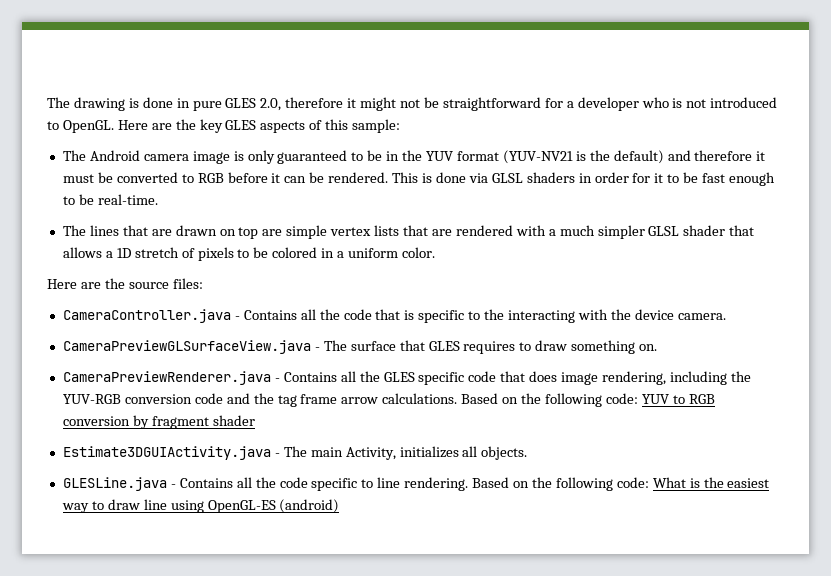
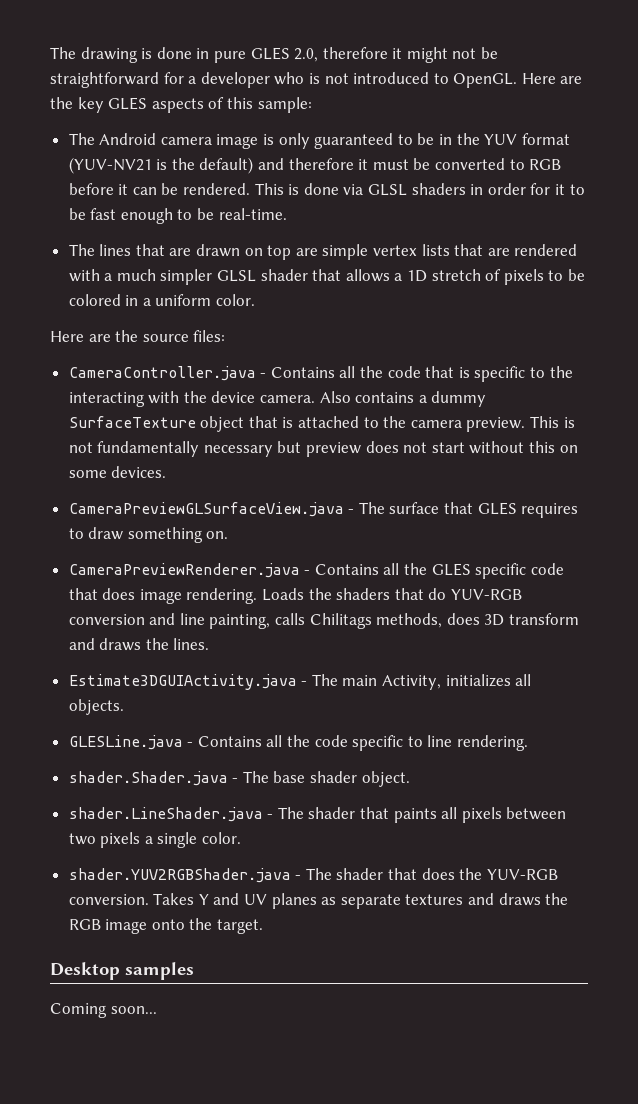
+ Also contains a dummy SurfaceTexture object that is attached to the camera preview. This is not fundamentally necessary but preview does not start without this on some devices.
- CameraPreviewRenderer.java - Contains all the GLES specific code that does image rendering, including the YUV-RGB conversion code and the tag frame arrow calculations. Based on the following code: YUV to RGB conversion by fragment shader
+ CameraPreviewRenderer.java - Contains all the GLES specific code that does image rendering. Loads the shaders that do YUV-RGB conversion and line painting, calls Chilitags methods, does 3D transform and draws the lines.
- GLESLine.java - Contains all the code specific to line rendering. Based on the following code: What is the easiest way to draw line using OpenGL-ES (android)
+ GLESLine.java - Contains all the code specific to line rendering.
+ shader.Shader.java - The base shader object.
+ shader.LineShader.java - The shader that paints all pixels between two pixels a single color.
+ shader.YUV2RGBShader.java - The shader that does the YUV-RGB conversion. Takes Y and UV planes as separate textures and draws the RGB image onto the target.
+ Desktop samples
+ Coming soon...

